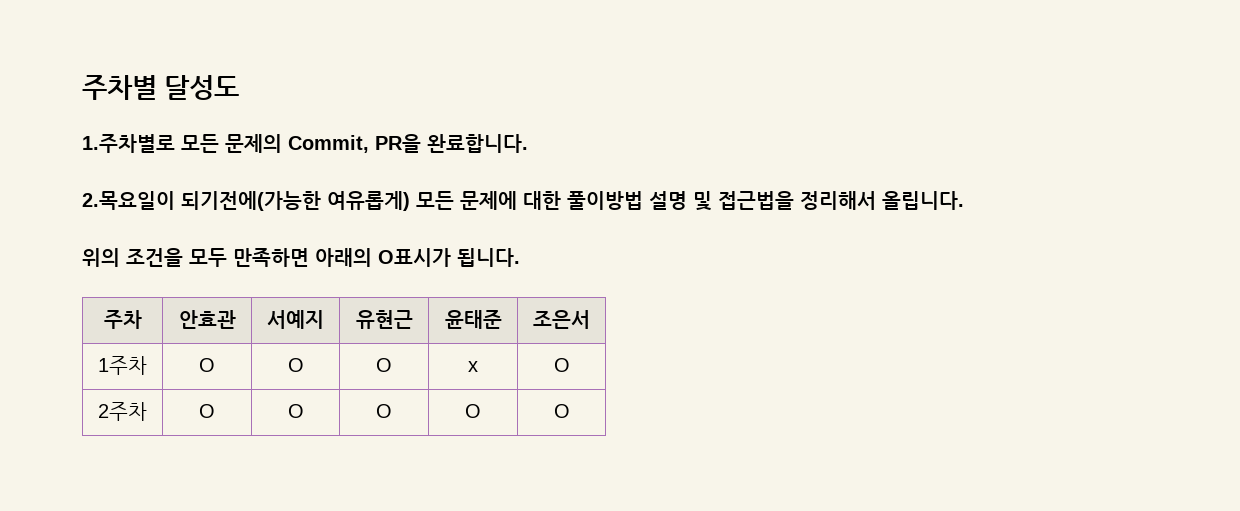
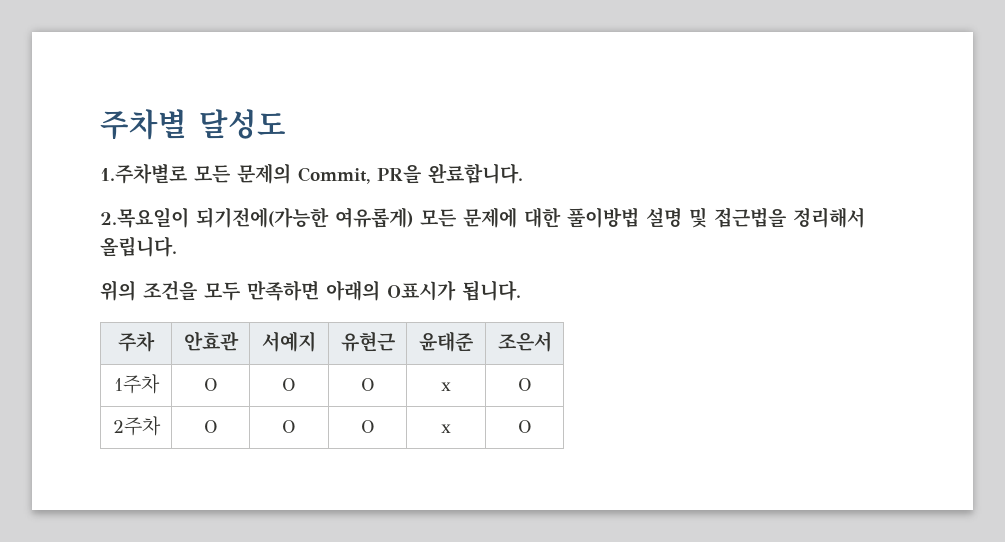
- 2주차 | O | O | O | O | O
+ 2주차 | O | O | O | x | O

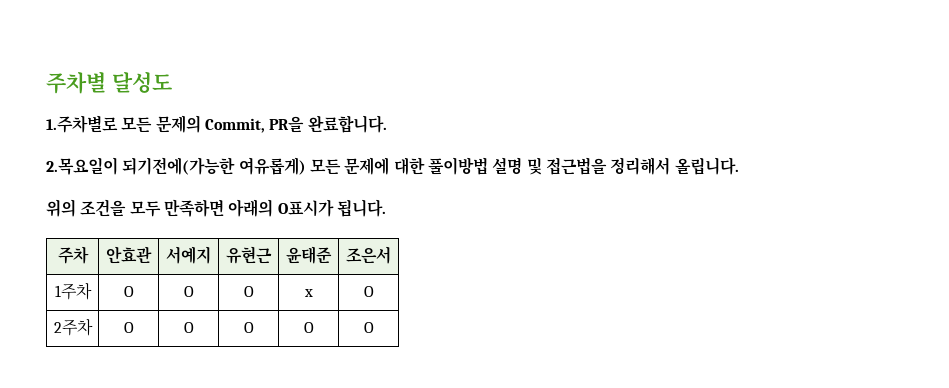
- 2주차 | O | O | O | x | O
+ 2주차 | O | O | O | O | O

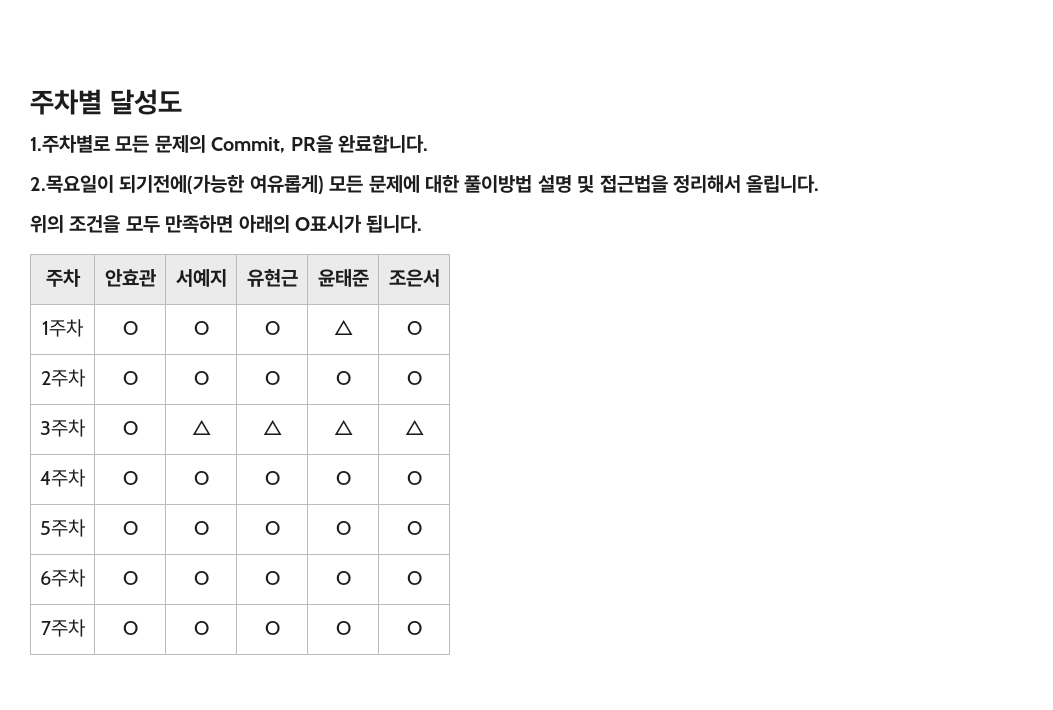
- 1주차 | O | O | O | x | O
+ 1주차 | O | O | O | △ | O
+ 3주차 | O | △ | △ | △ | △
+ 4주차 | O | O | O | O | O
+ 5주차 | O | O | O | O | O
+ 6주차 | O | O | O | O | O
+ 7주차 | O | O | O | O | O

